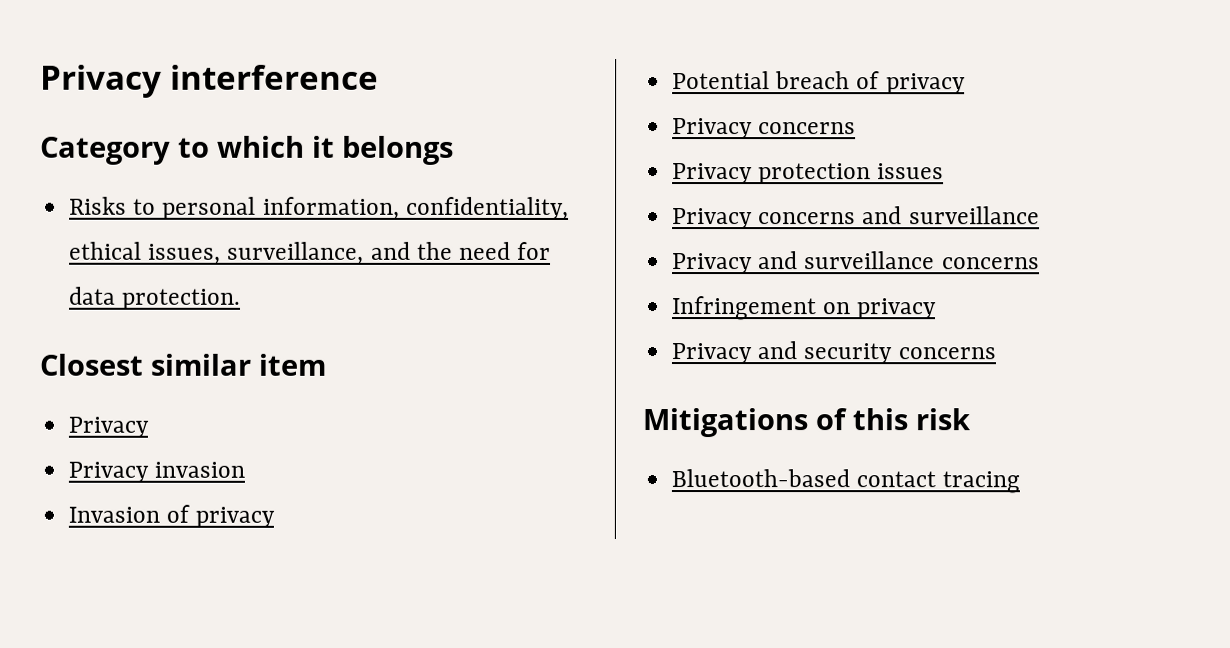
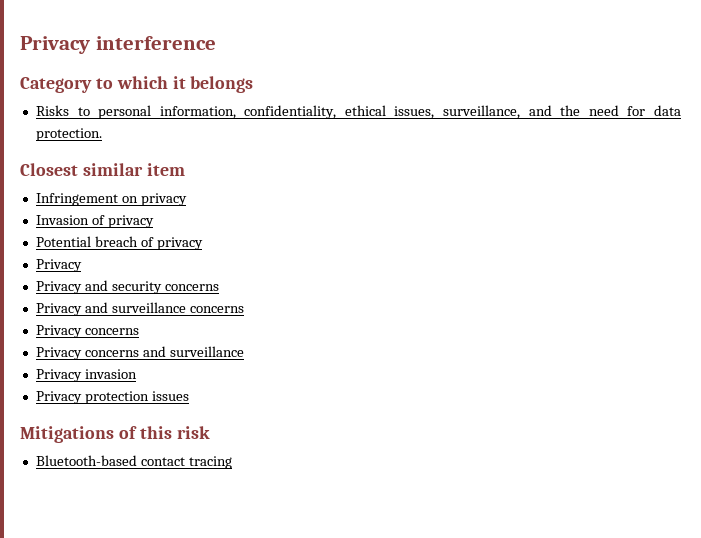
  Closest similar item
- Privacy
- Privacy invasion
+ Infringement on privacy
  Potential breach of privacy
+ Privacy
+ Privacy and security concerns
+ Privacy and surveillance concerns
  Privacy concerns
- Privacy protection issues
- Privacy and surveillance concerns
- Infringement on privacy
- Privacy and security concerns
+ Privacy invasion
+ Privacy protection issues

